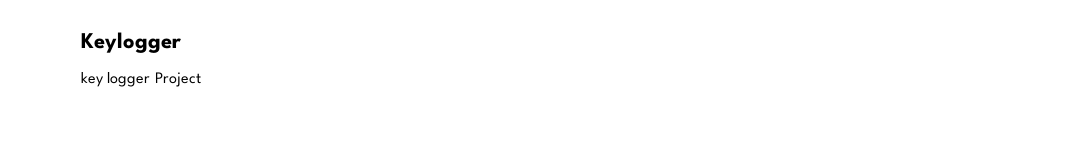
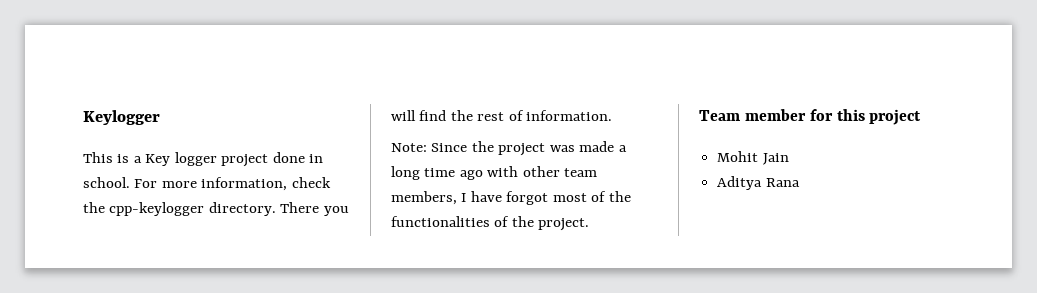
- key logger Project
+ This is a Key logger project done in school. For more information, check the cpp-keylogger directory. There you will find the rest of information.
+ Note: Since the project was made a long time ago with other team members, I have forgot most of the functionalities of the project.
+ Team member for this project
+ Mohit Jain
+ Aditya Rana

